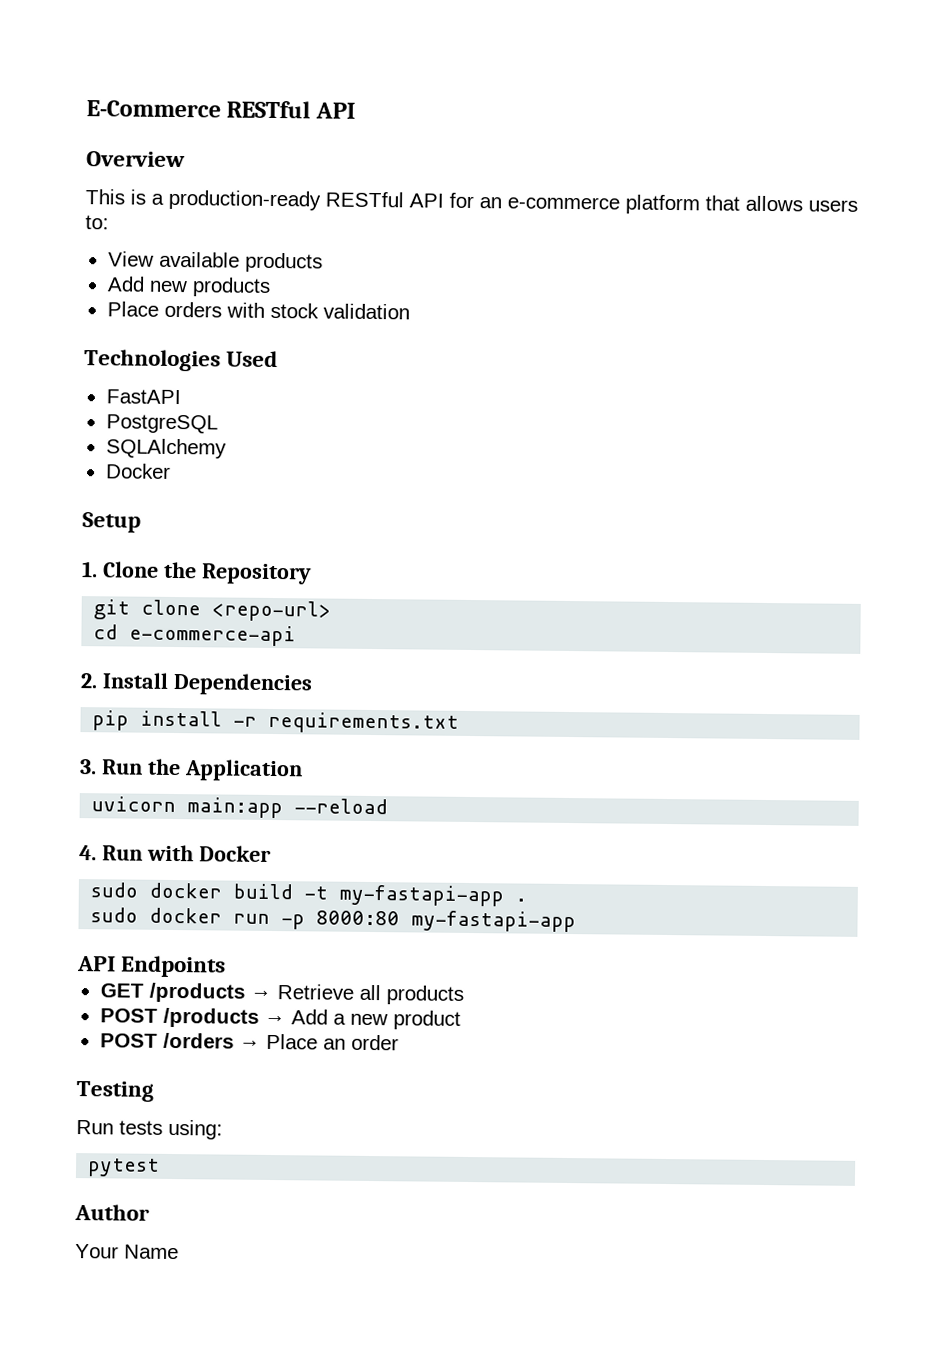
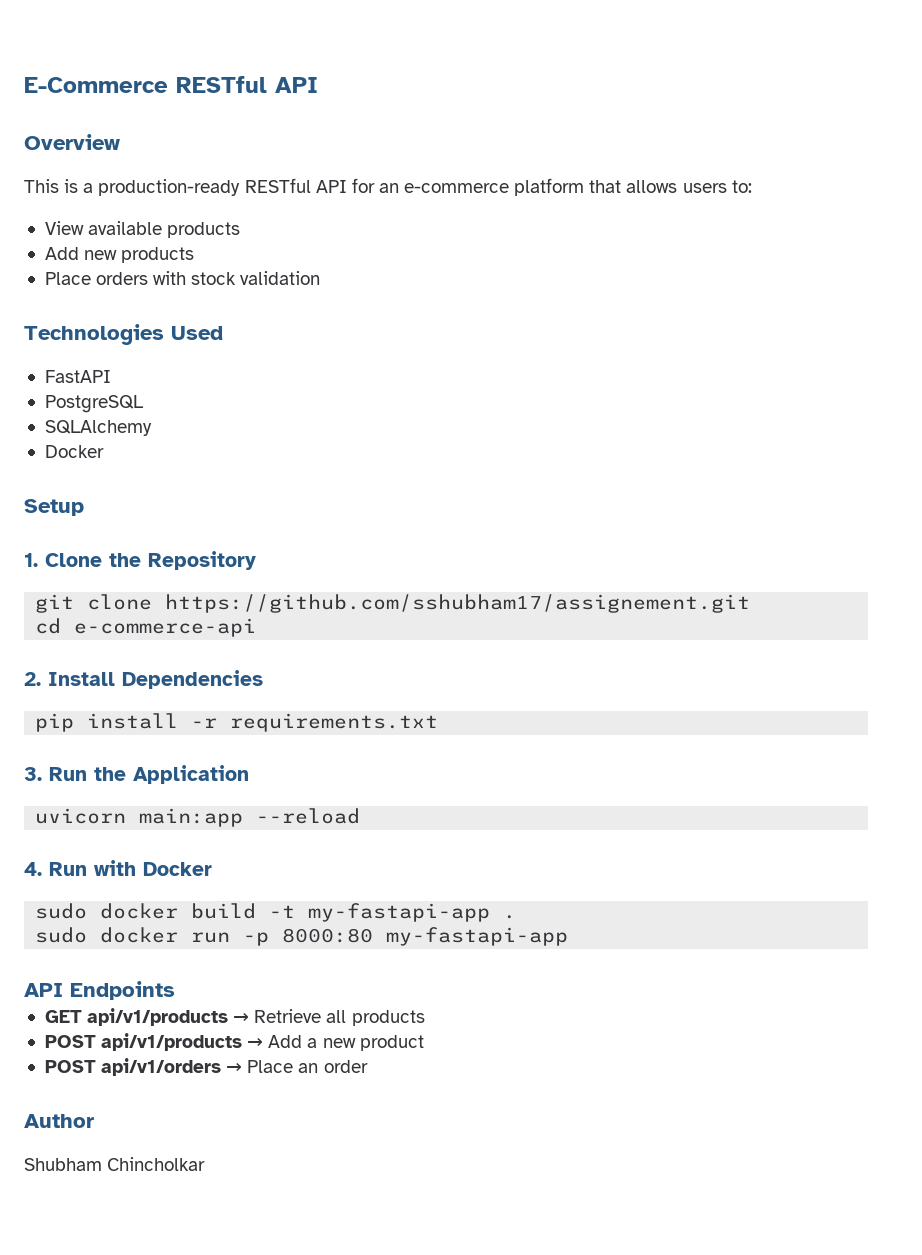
- git clone <repo-url>
+ git clone https://github.com/sshubham17/assignement.git
- GET /products → Retrieve all products
+ GET api/v1/products → Retrieve all products
- POST /products → Add a new product
+ POST api/v1/products → Add a new product
- POST /orders → Place an order
+ POST api/v1/orders → Place an order
- Testing
- Run tests using:
- pytest
- Your Name
+ Shubham Chincholkar

